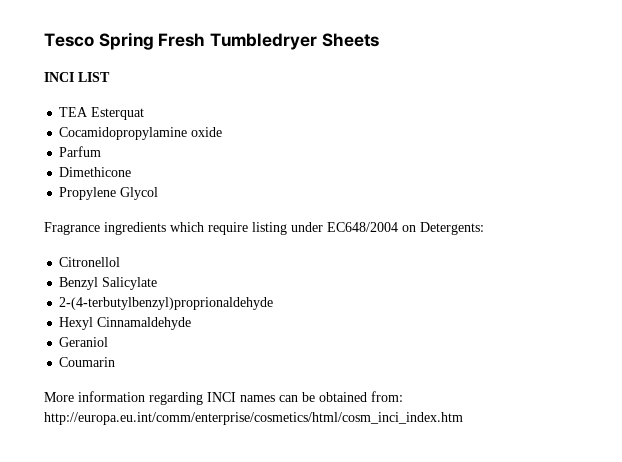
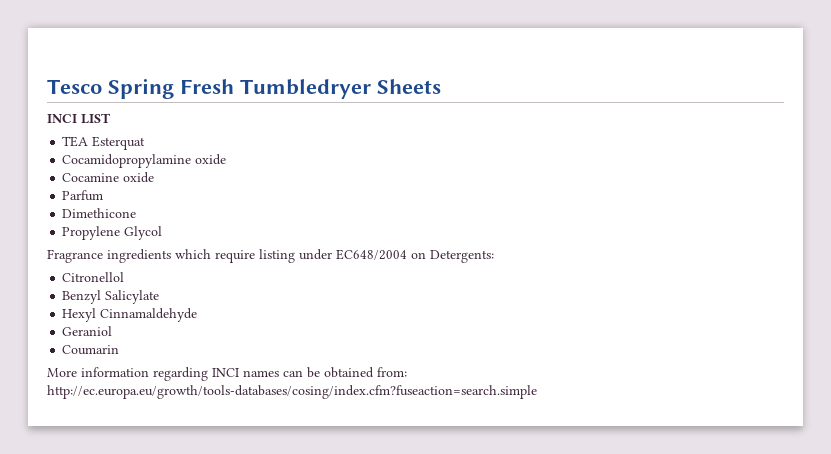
+ Cocamine oxide
- 2-(4-terbutylbenzyl)proprionaldehyde
- More information regarding INCI names can be obtained from: http://europa.eu.int/comm/enterprise/cosmetics/html/cosm_inci_index.htm
+ More information regarding INCI names can be obtained from: http://ec.europa.eu/growth/tools-databases/cosing/index.cfm?fuseaction=search.simple

